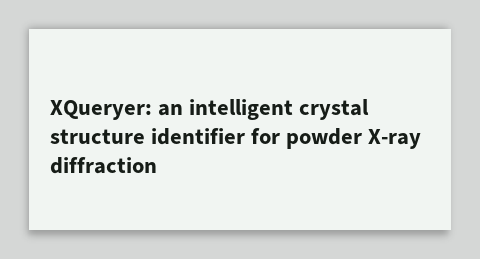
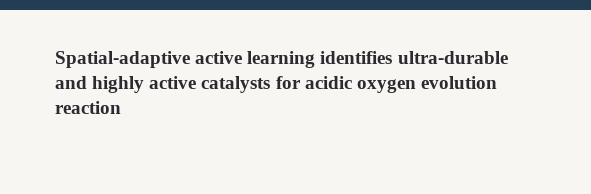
- XQueryer: an intelligent crystal structure identifier for powder X-ray diffraction
+ Spatial-adaptive active learning identifies ultra-durable and highly active catalysts for acidic oxygen evolution reaction

